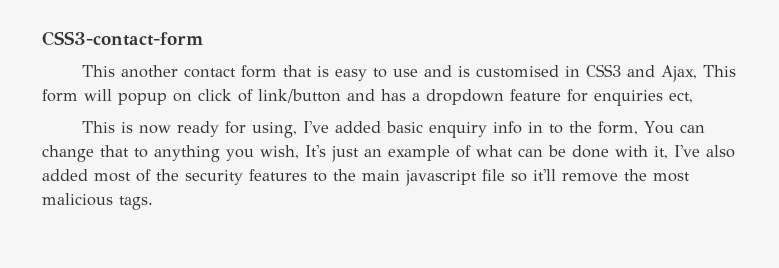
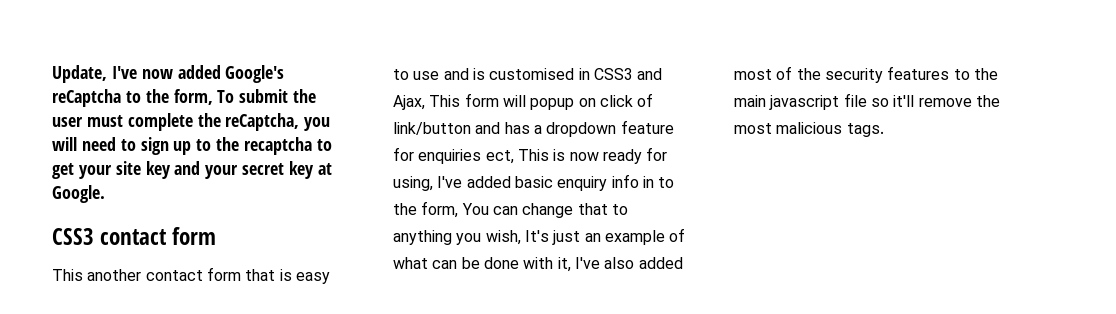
- CSS3-contact-form
+ Update, I've now added Google's reCaptcha to the form, To submit the user must complete the reCaptcha, you will need to sign up to the recaptcha to get your site key and your secret key at Google.
+ CSS3 contact form
- This another contact form that is easy to use and is customised in CSS3 and Ajax, This form will popup on click of link/button and has a dropdown feature for enquiries ect,
- This is now ready for using, I've added basic enquiry info in to the form, You can change that to anything you wish, It's just an example of what can be done with it, I've also added most of the security features to the main javascript file so it'll remove the most malicious tags.
+ This another contact form that is easy to use and is customised in CSS3 and Ajax, This form will popup on click of link/button and has a dropdown feature for enquiries ect, This is now ready for using, I've added basic enquiry info in to the form, You can change that to anything you wish, It's just an example of what can be done with it, I've also added most of the security features to the main javascript file so it'll remove the most malicious tags.

